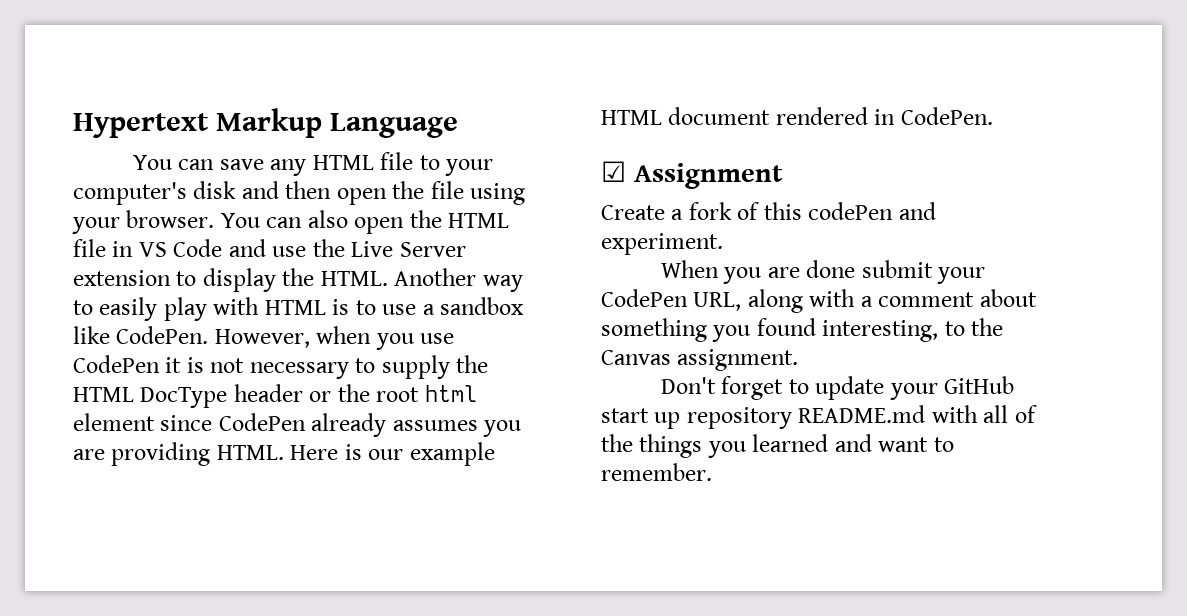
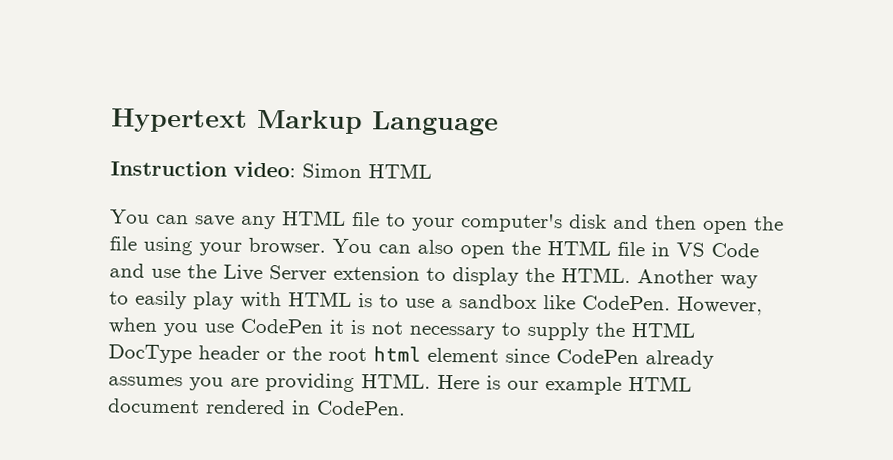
+ Instruction video: Simon HTML
- ☑ Assignment
- Create a fork of this codePen and experiment.
- When you are done submit your CodePen URL, along with a comment about something you found interesting, to the Canvas assignment.
- Don't forget to update your GitHub start up repository README.md with all of the things you learned and want to remember.

